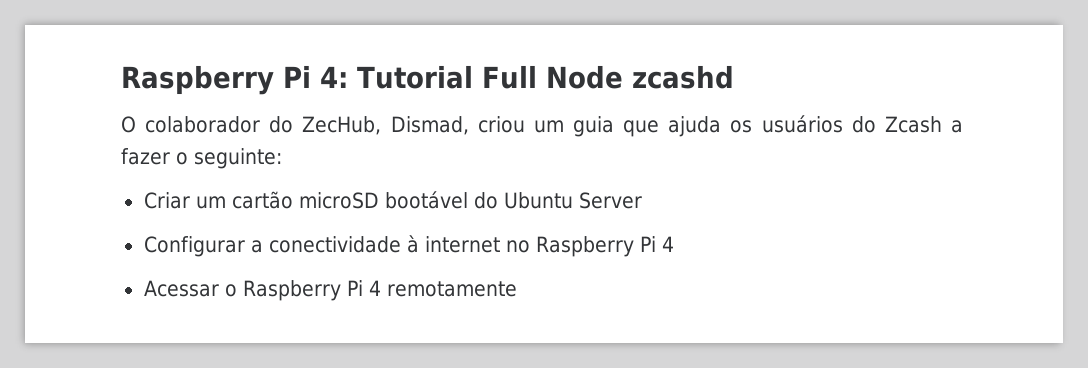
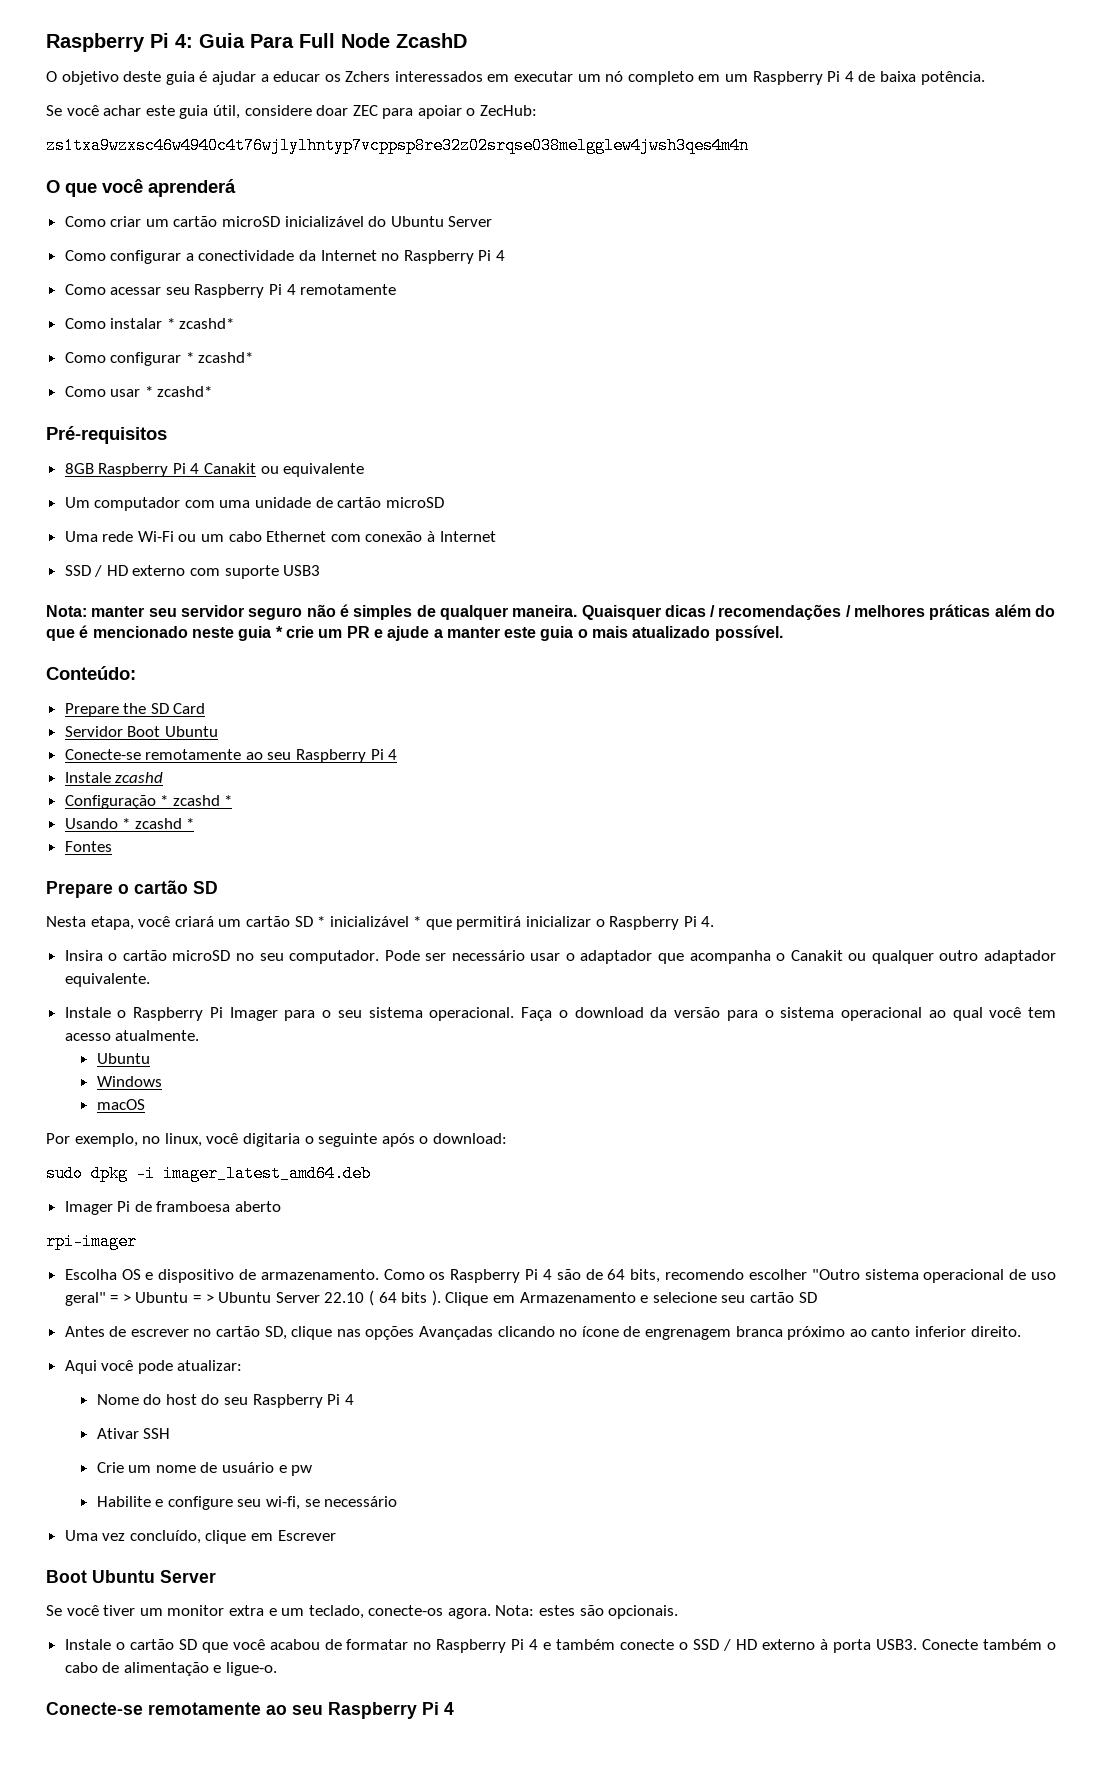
- Raspberry Pi 4: Tutorial Full Node zcashd
- O colaborador do ZecHub, Dismad, criou um guia que ajuda os usuários do Zcash a fazer o seguinte:
- Criar um cartão microSD bootável do Ubuntu Server
+ Raspberry Pi 4: Guia Para Full Node ZcashD
+ O objetivo deste guia é ajudar a educar os Zchers interessados em executar um nó completo em um Raspberry Pi 4 de baixa potência.
+ Se você achar este guia útil, considere doar ZEC para apoiar o ZecHub:
+ zs1txa9wzxsc46w4940c4t76wjlylhntyp7vcppsp8re32z02srqse038melgglew4jwsh3qes4m4n
+ O que você aprenderá
+ Como criar um cartão microSD inicializável do Ubuntu Server
- Configurar a conectividade à internet no Raspberry Pi 4
+ Como configurar a conectividade da Internet no Raspberry Pi 4
- Acessar o Raspberry Pi 4 remotamente
+ Como acessar seu Raspberry Pi 4 remotamente
+ Como instalar * zcashd*
+ Como configurar * zcashd*
+ Como usar * zcashd*
+ Pré-requisitos
+ 8GB Raspberry Pi 4 Canakit ou equivalente
+ Um computador com uma unidade de cartão microSD
+ Uma rede Wi-Fi ou um cabo Ethernet com conexão à Internet
+ SSD / HD externo com suporte USB3
+ Nota: manter seu servidor seguro não é simples de qualquer maneira. Quaisquer dicas / recomendações / melhores práticas além do que é mencionado neste guia * crie um PR e ajude a manter este guia o mais atualizado possível.
+ Conteúdo:
+ Prepare the SD Card
+ Servidor Boot Ubuntu
+ Conecte-se remotamente ao seu Raspberry Pi 4
+ Instale zcashd
+ Configuração * zcashd *
+ Usando * zcashd *
+ Fontes
+ Prepare o cartão SD
+ Nesta etapa, você criará um cartão SD * inicializável * que permitirá inicializar o Raspberry Pi 4.
+ Insira o cartão microSD no seu computador. Pode ser necessário usar o adaptador que acompanha o Canakit ou qualquer outro adaptador equivalente.
+ Instale o Raspberry Pi Imager para o seu sistema operacional. Faça o download da versão para o sistema operacional ao qual você tem acesso atualmente.
+ Ubuntu
+ Windows
+ macOS
+ Por exemplo, no linux, você digitaria o seguinte após o download:
+ sudo dpkg -i imager_latest_amd64.deb
+ Imager Pi de framboesa aberto
+ rpi-imager
+ Escolha OS e dispositivo de armazenamento. Como os Raspberry Pi 4 são de 64 bits, recomendo escolher "Outro sistema operacional de uso geral" = > Ubuntu = > Ubuntu Server 22.10 ( 64 bits ). Clique em Armazenamento e selecione seu cartão SD
+ Antes de escrever no cartão SD, clique nas opções Avançadas clicando no ícone de engrenagem branca próximo ao canto inferior direito.
+ Aqui você pode atualizar:
+ Nome do host do seu Raspberry Pi 4
+ Ativar SSH
+ Crie um nome de usuário e pw
+ Habilite e configure seu wi-fi, se necessário
+ Uma vez concluído, clique em Escrever
+ Boot Ubuntu Server
+ Se você tiver um monitor extra e um teclado, conecte-os agora. Nota: estes são opcionais.
+ Instale o cartão SD que você acabou de formatar no Raspberry Pi 4 e também conecte o SSD / HD externo à porta USB3. Conecte também o cabo de alimentação e ligue-o.
+ Conecte-se remotamente ao seu Raspberry Pi 4

